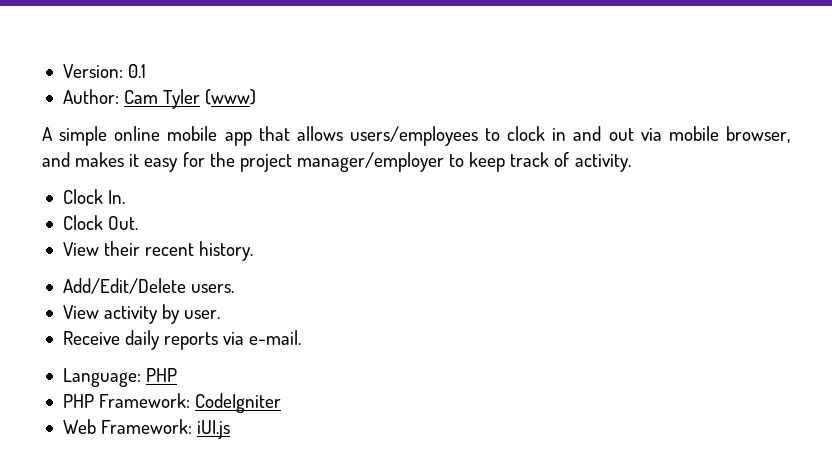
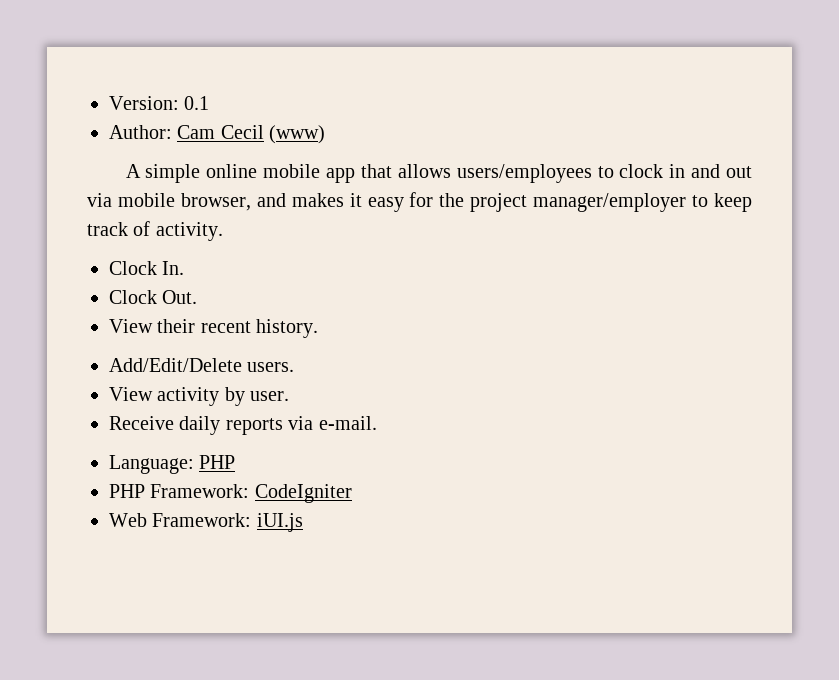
- Author: Cam Tyler (www)
+ Author: Cam Cecil (www)

